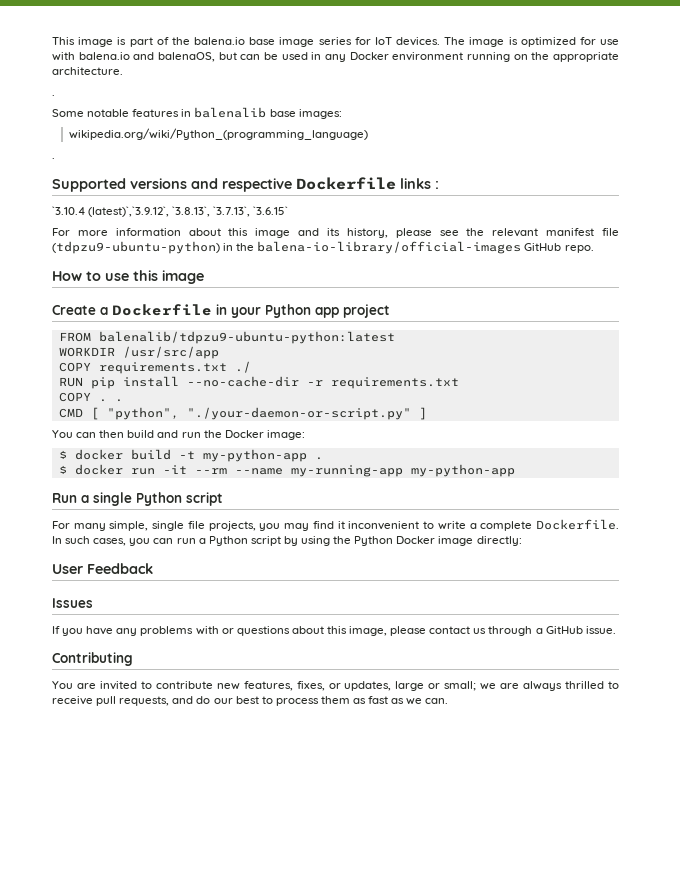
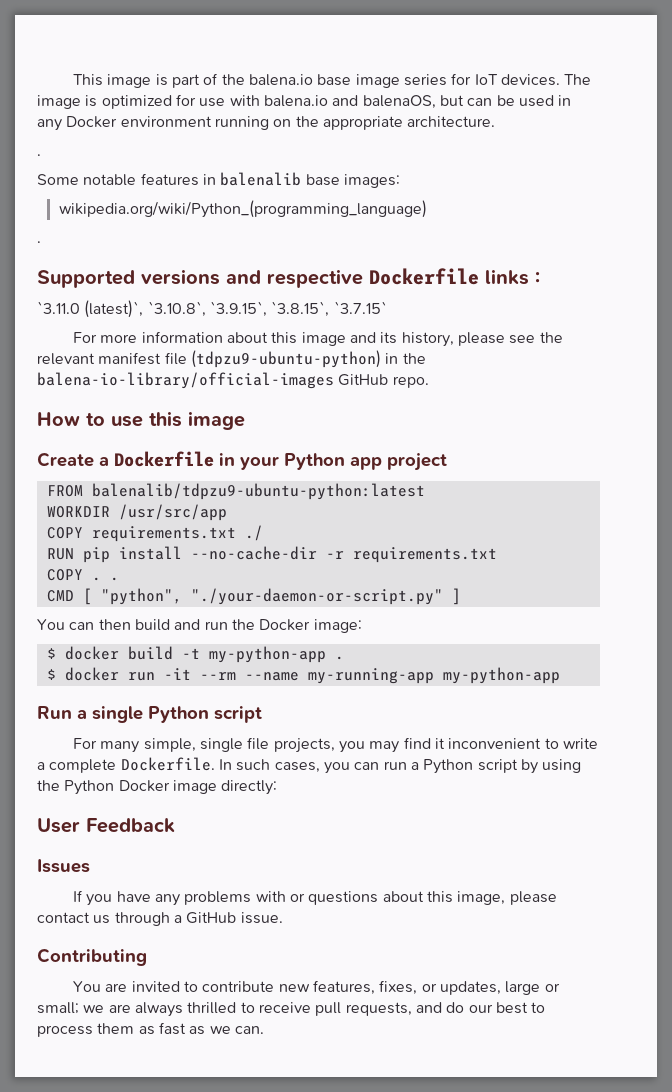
- `3.10.4 (latest)`,`3.9.12`, `3.8.13`, `3.7.13`, `3.6.15`
+ `3.11.0 (latest)`, `3.10.8`, `3.9.15`, `3.8.15`, `3.7.15`

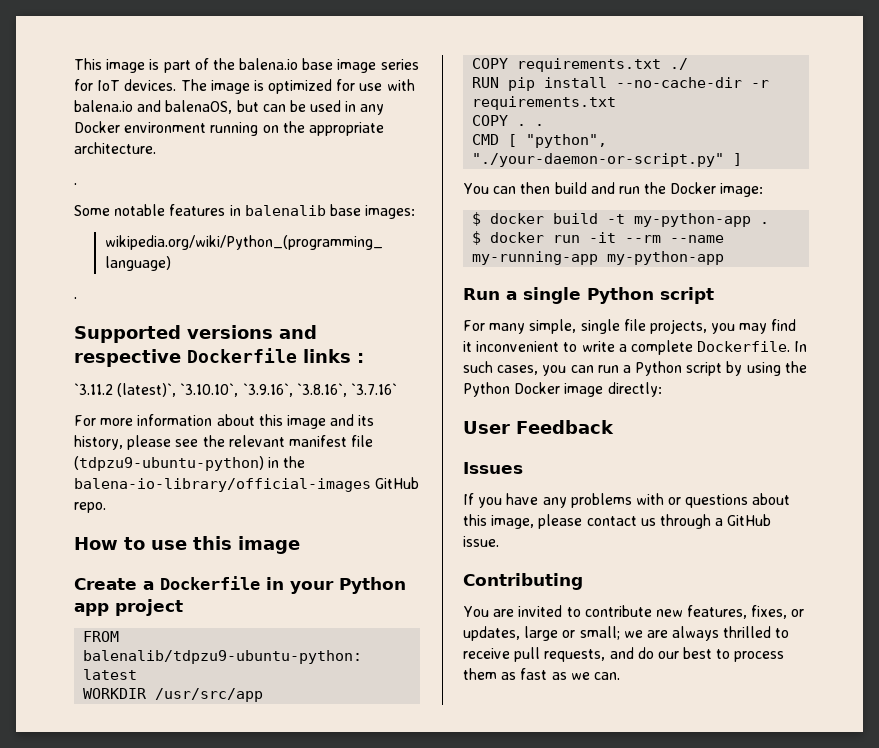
- `3.11.0 (latest)`, `3.10.8`, `3.9.15`, `3.8.15`, `3.7.15`
+ `3.11.2 (latest)`, `3.10.10`, `3.9.16`, `3.8.16`, `3.7.16`

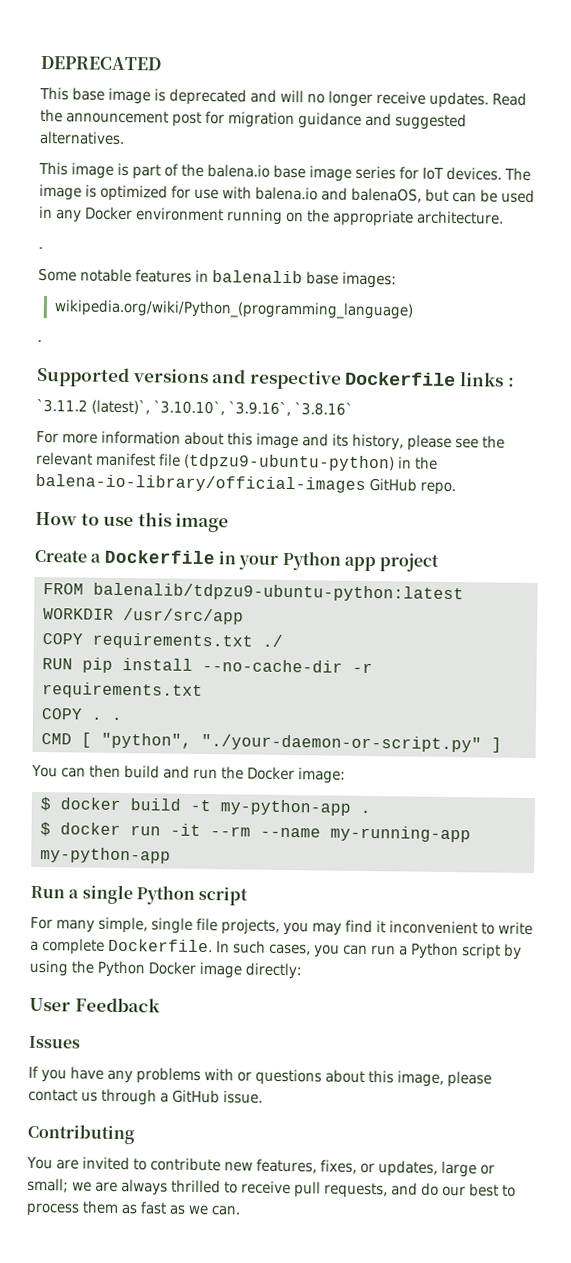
+ DEPRECATED
+ This base image is deprecated and will no longer receive updates. Read the announcement post for migration guidance and suggested alternatives.
- `3.11.2 (latest)`, `3.10.10`, `3.9.16`, `3.8.16`, `3.7.16`
+ `3.11.2 (latest)`, `3.10.10`, `3.9.16`, `3.8.16`

